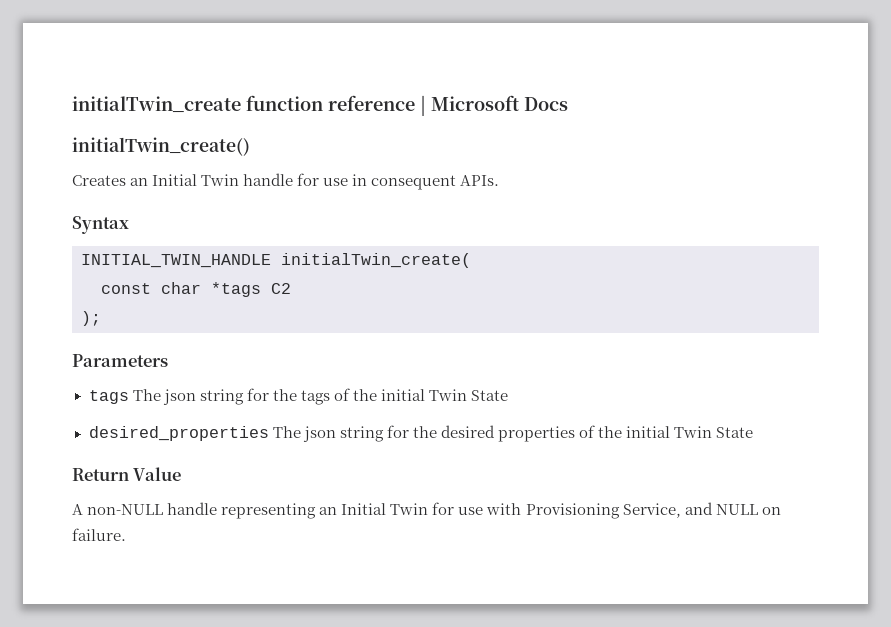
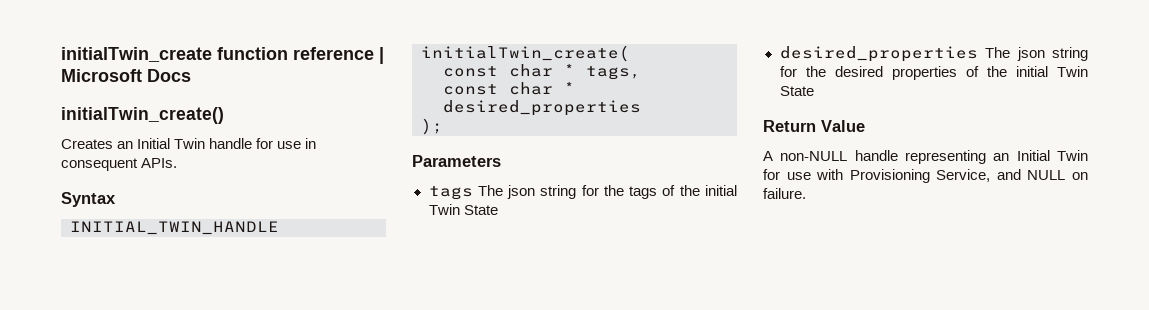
- const char *tags C2
+ const char * tags,
+ const char * desired_properties

